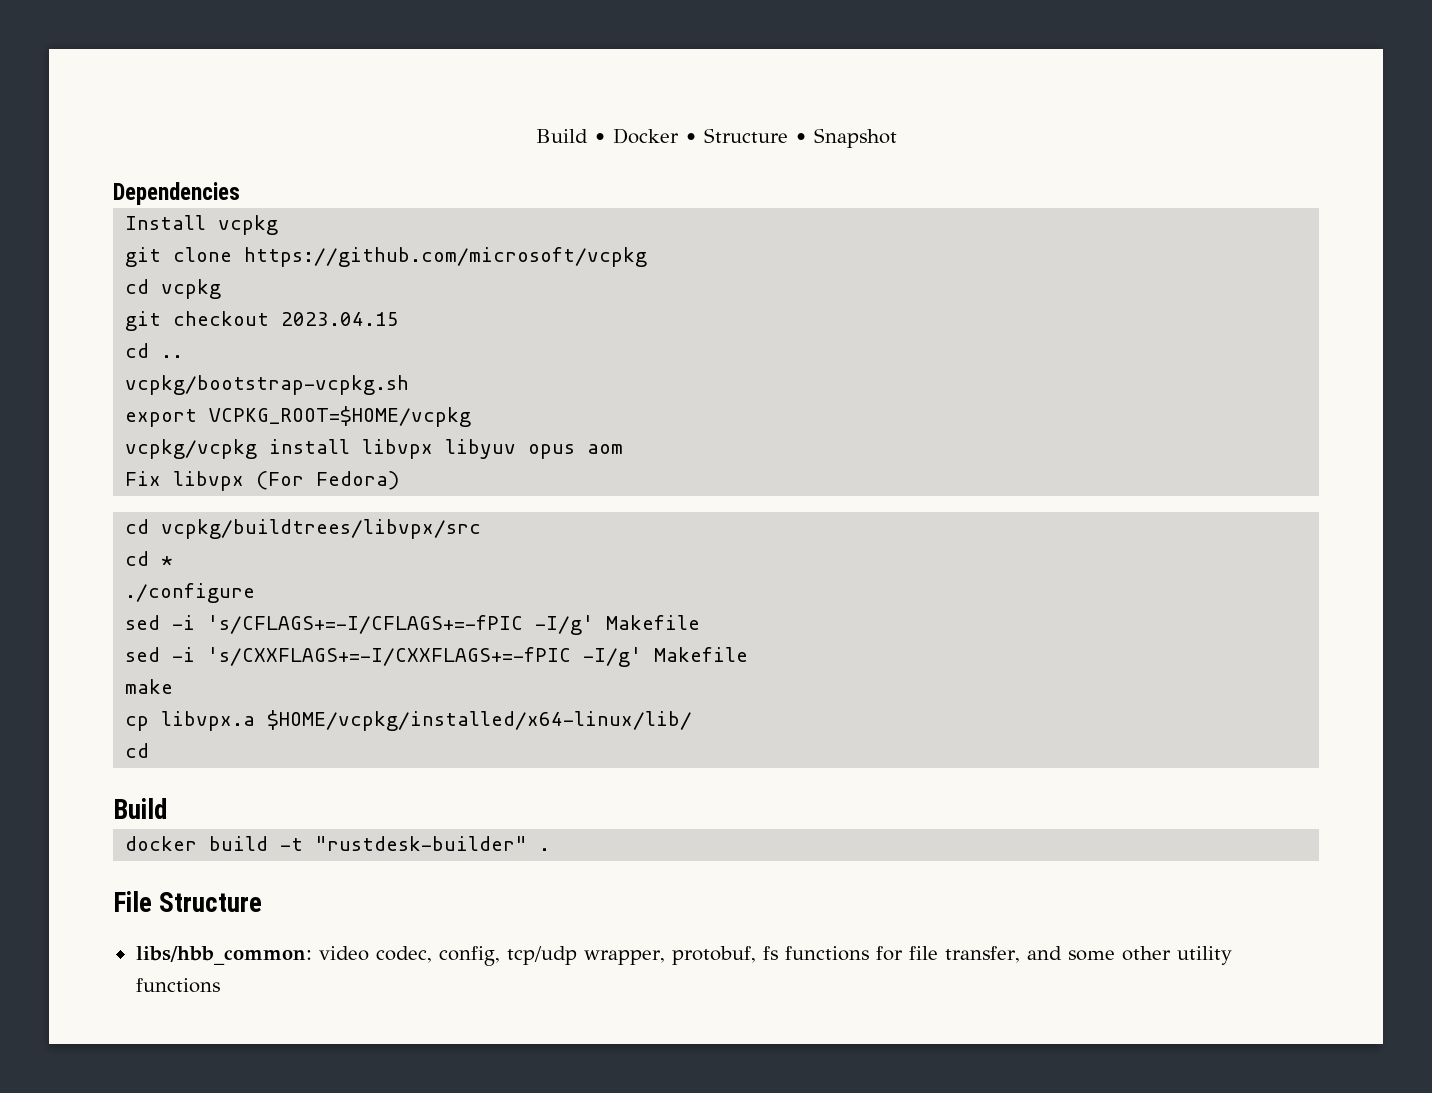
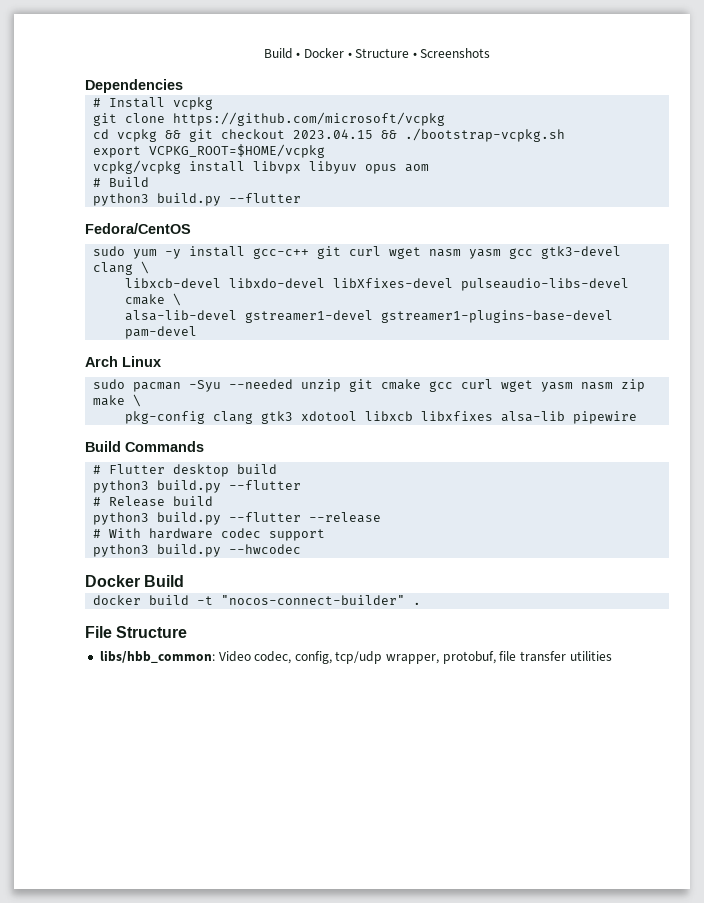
- Build • Docker • Structure • Snapshot
+ Build • Docker • Structure • Screenshots
- Install vcpkg
+ # Install vcpkg
- cd vcpkg
- git checkout 2023.04.15
- cd ..
- vcpkg/bootstrap-vcpkg.sh
+ cd vcpkg && git checkout 2023.04.15 && ./bootstrap-vcpkg.sh
- Fix libvpx (For Fedora)
- cd vcpkg/buildtrees/libvpx/src
- cd *
- ./configure
- sed -i 's/CFLAGS+=-I/CFLAGS+=-fPIC -I/g' Makefile
- sed -i 's/CXXFLAGS+=-I/CXXFLAGS+=-fPIC -I/g' Makefile
- make
- cp libvpx.a $HOME/vcpkg/installed/x64-linux/lib/
- cd
- Build
+ # Build
+ python3 build.py --flutter
+ Fedora/CentOS
+ sudo yum -y install gcc-c++ git curl wget nasm yasm gcc gtk3-devel clang \
+ libxcb-devel libxdo-devel libXfixes-devel pulseaudio-libs-devel cmake \
+ alsa-lib-devel gstreamer1-devel gstreamer1-plugins-base-devel pam-devel
+ Arch Linux
+ sudo pacman -Syu --needed unzip git cmake gcc curl wget yasm nasm zip make \
+ pkg-config clang gtk3 xdotool libxcb libxfixes alsa-lib pipewire
+ Build Commands
+ # Flutter desktop build
+ python3 build.py --flutter
+ # Release build
+ python3 build.py --flutter --release
+ # With hardware codec support
+ python3 build.py --hwcodec
+ Docker Build
- docker build -t "rustdesk-builder" .
+ docker build -t "nocos-connect-builder" .
- libs/hbb_common: video codec, config, tcp/udp wrapper, protobuf, fs functions for file transfer, and some other utility functions
+ libs/hbb_common: Video codec, config, tcp/udp wrapper, protobuf, file transfer utilities

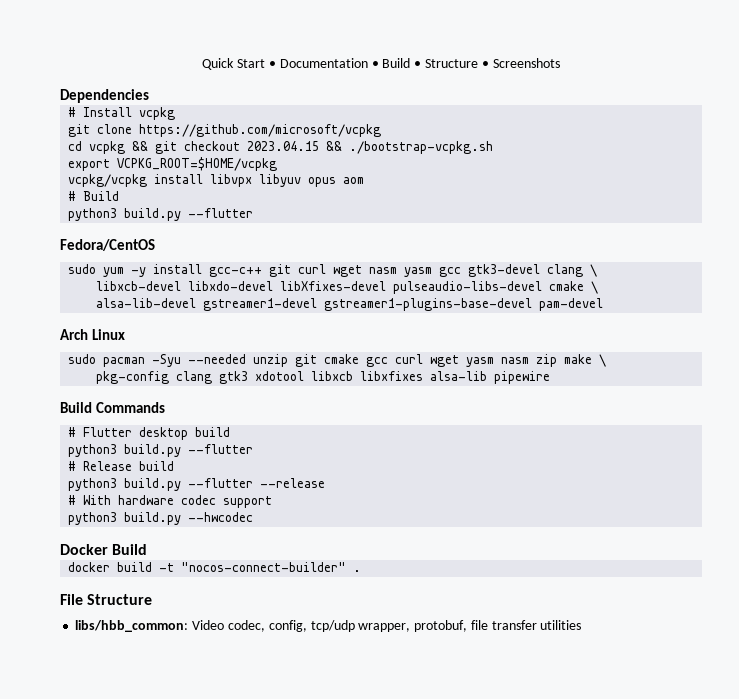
- Build • Docker • Structure • Screenshots
+ Quick Start • Documentation • Build • Structure • Screenshots

